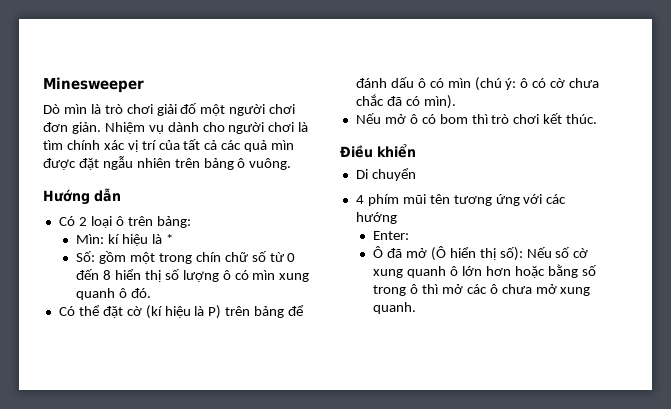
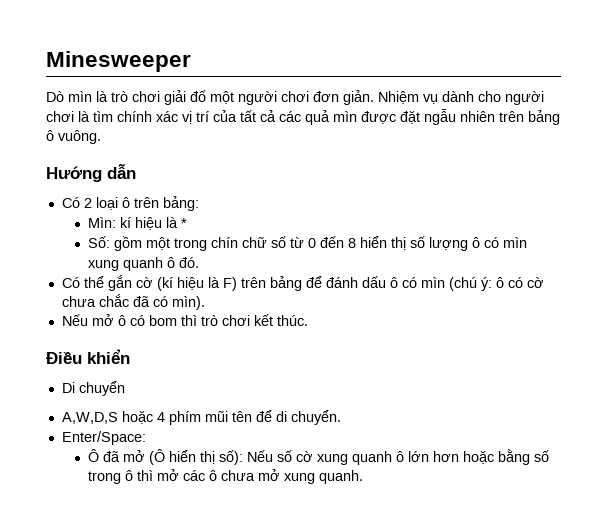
- Có thể đặt cờ (kí hiệu là P) trên bảng để đánh dấu ô có mìn (chú ý: ô có cờ chưa chắc đã có mìn).
+ Có thể gắn cờ (kí hiệu là F) trên bảng để đánh dấu ô có mìn (chú ý: ô có cờ chưa chắc đã có mìn).
- 4 phím mũi tên tương ứng với các hướng
- Enter:
+ A,W,D,S hoặc 4 phím mũi tên để di chuyển.
+ Enter/Space:

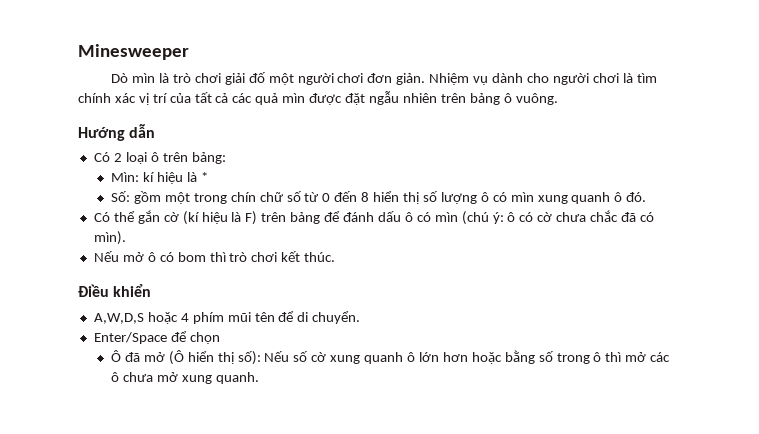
- Di chuyển
- Enter/Space:
+ Enter/Space để chọn

